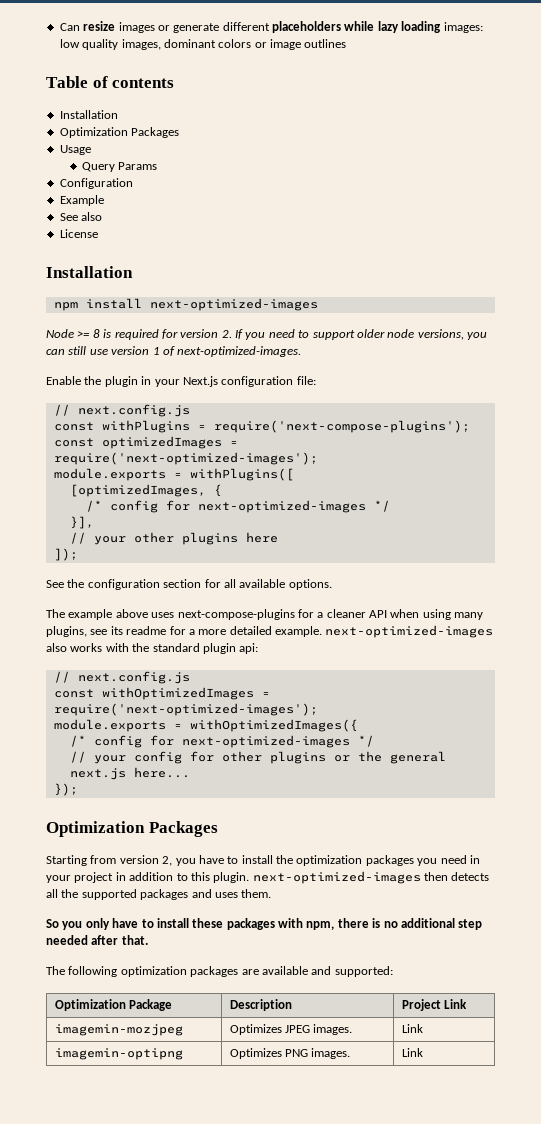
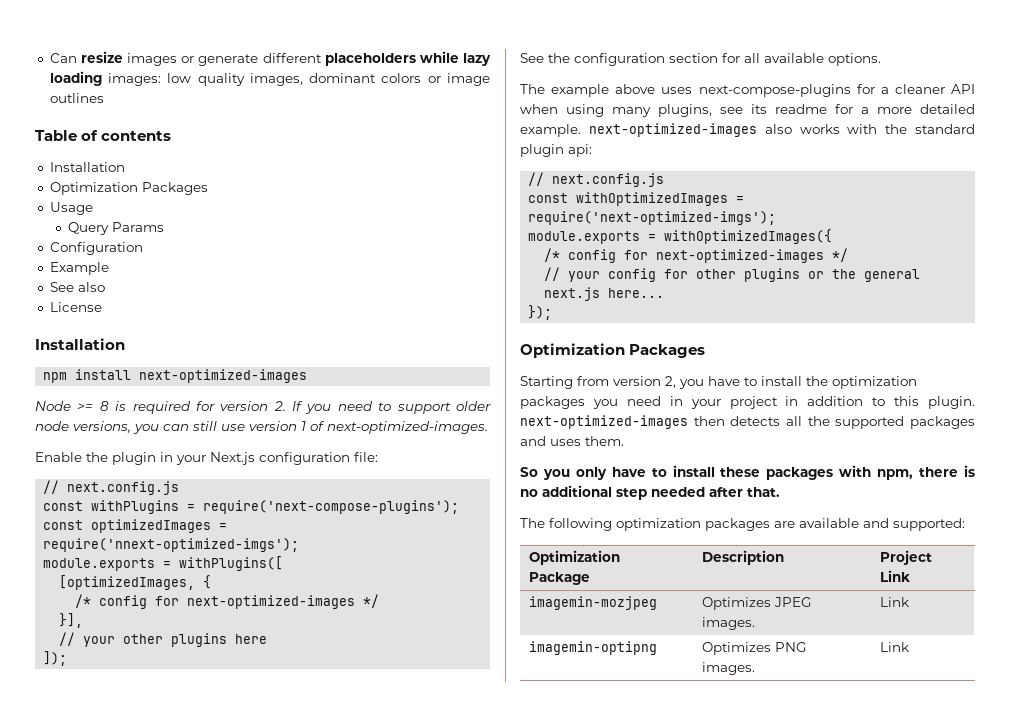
- const optimizedImages = require('next-optimized-images');
+ const optimizedImages = require('nnext-optimized-imgs');
- const withOptimizedImages = require('next-optimized-images');
+ const withOptimizedImages = require('next-optimized-imgs');

